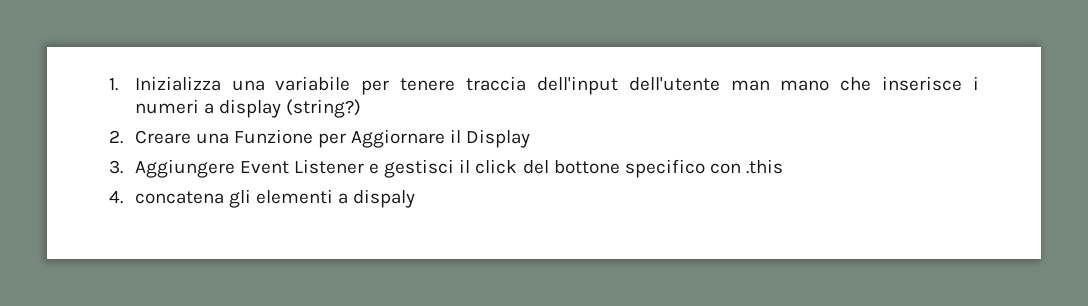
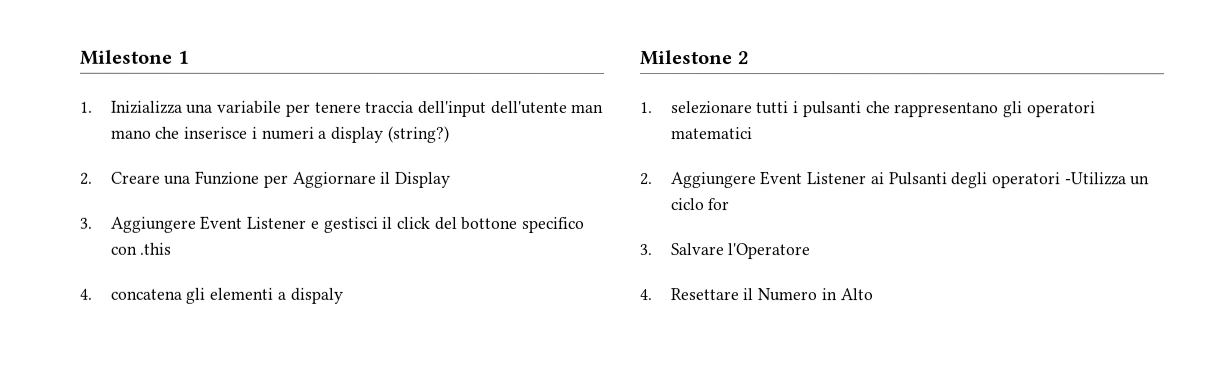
+ Milestone 1
+ Milestone 2
+ 1. selezionare tutti i pulsanti che rappresentano gli operatori matematici
+ 2. Aggiungere Event Listener ai Pulsanti degli operatori -Utilizza un ciclo for
+ 3. Salvare l'Operatore
+ 4. Resettare il Numero in Alto

